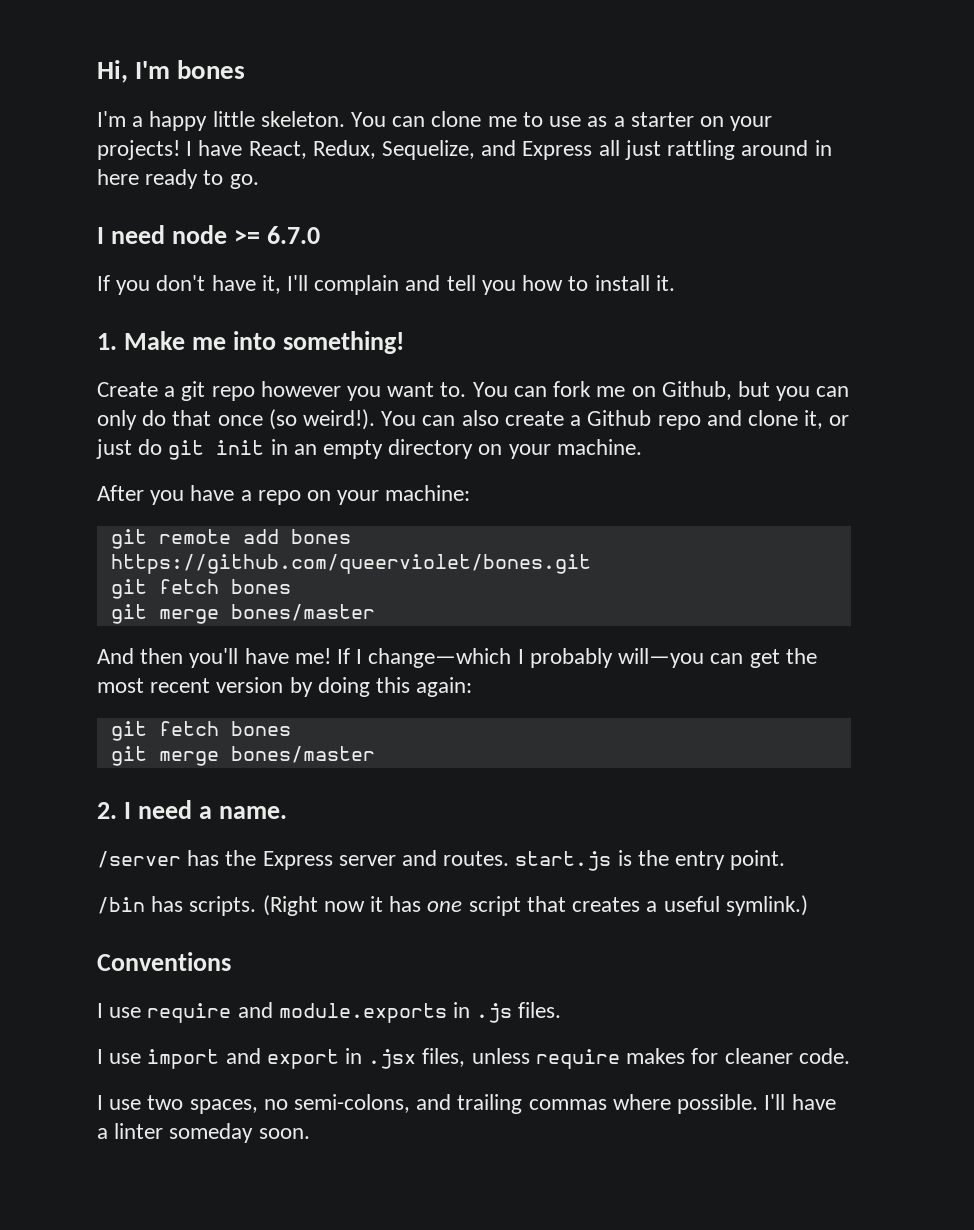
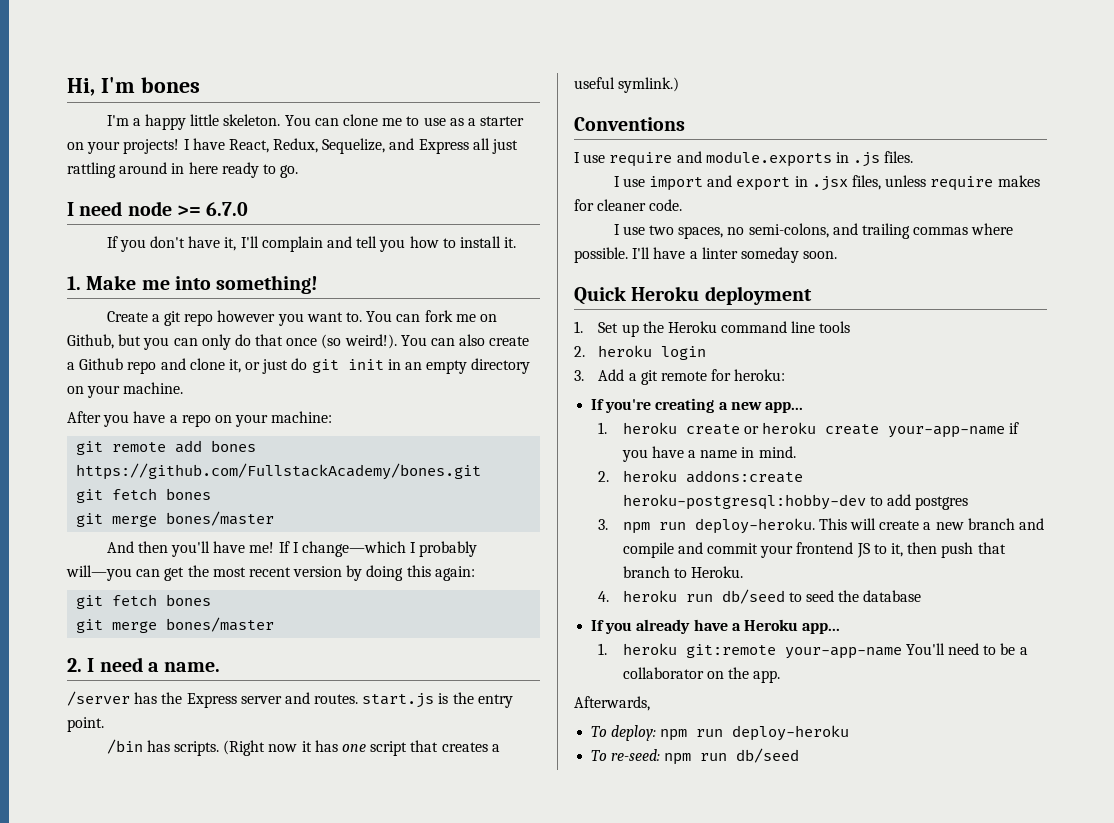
- git remote add bones https://github.com/queerviolet/bones.git
+ git remote add bones https://github.com/FullstackAcademy/bones.git
+ Quick Heroku deployment
+ 1. Set up the Heroku command line tools
+ 2. heroku login
+ 3. Add a git remote for heroku:
+ If you're creating a new app...
+ 1. heroku create or heroku create your-app-name if you have a name in mind.
+ 2. heroku addons:create heroku-postgresql:hobby-dev to add postgres
+ 3. npm run deploy-heroku. This will create a new branch and compile and commit your frontend JS to it, then push that branch to Heroku.
+ 4. heroku run db/seed to seed the database
+ If you already have a Heroku app...
+ 1. heroku git:remote your-app-name You'll need to be a collaborator on the app.
+ Afterwards,
+ To deploy: npm run deploy-heroku
+ To re-seed: npm run db/seed

